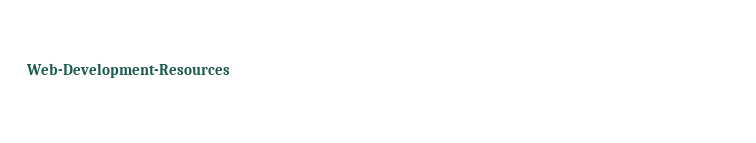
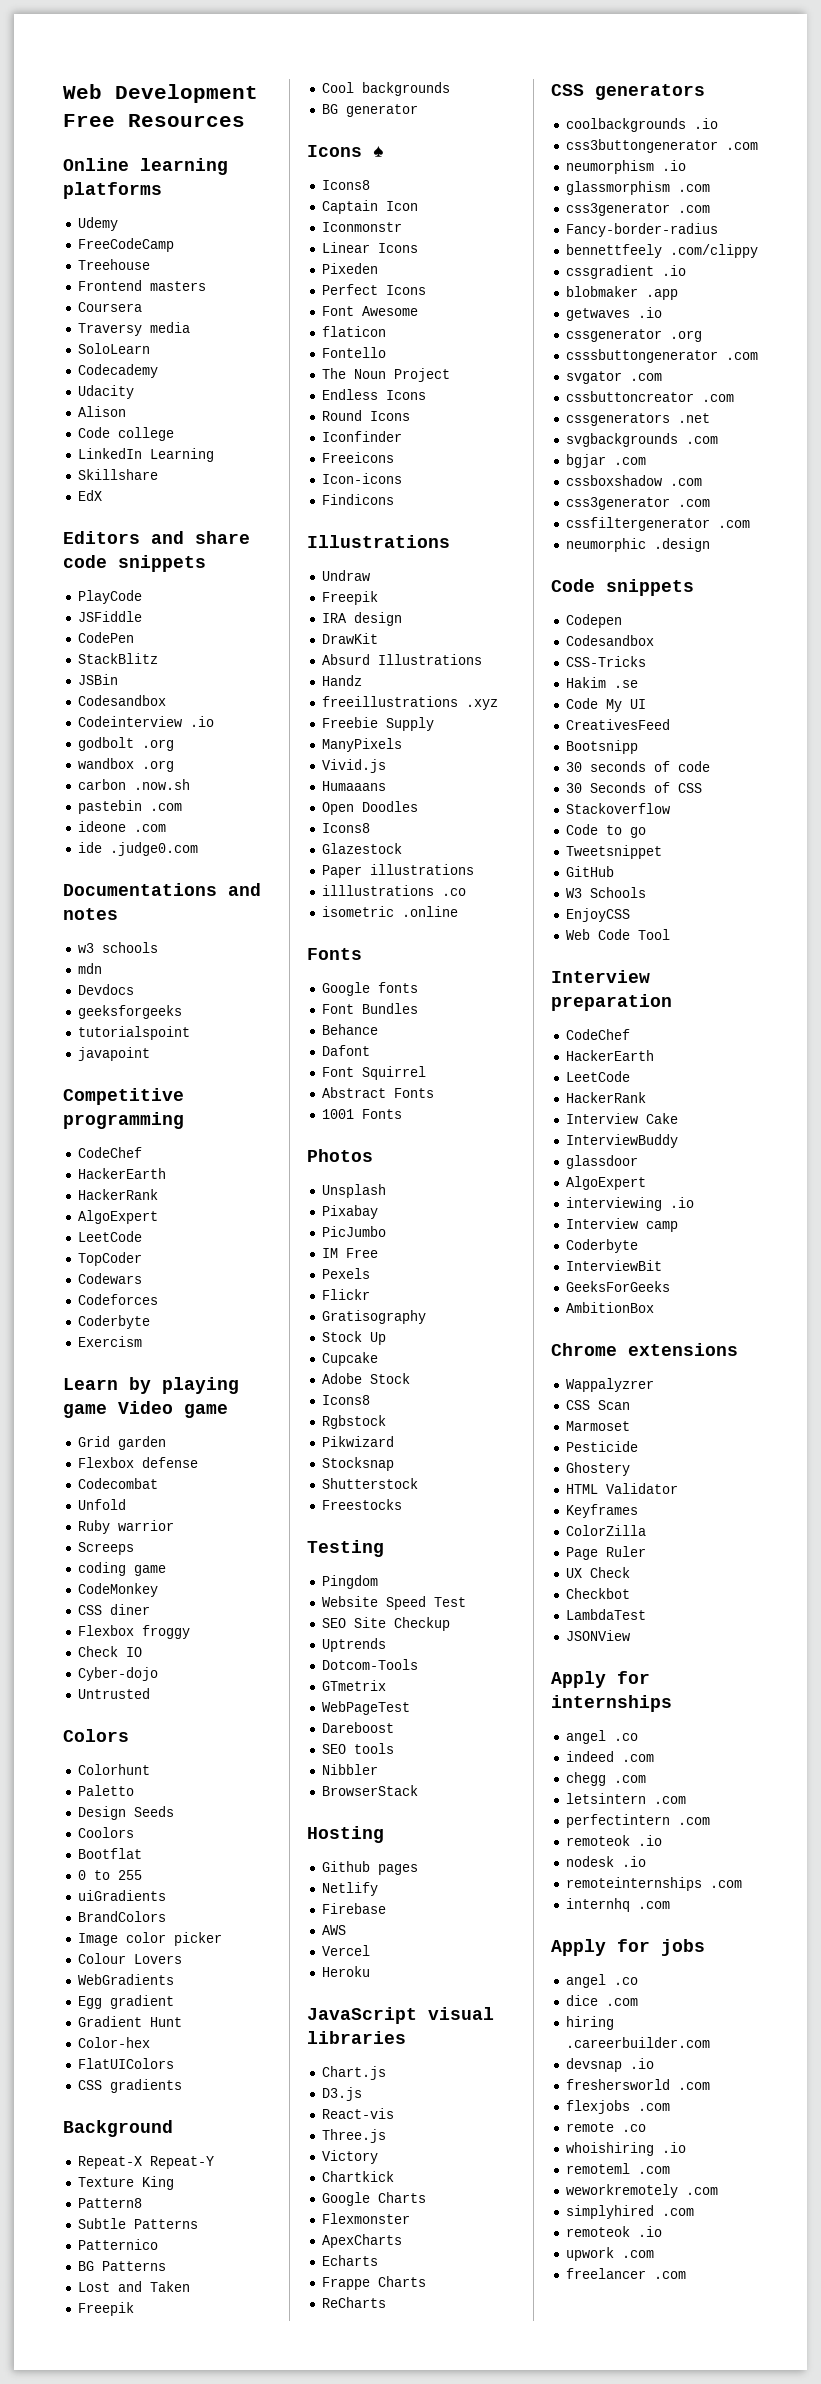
- Web-Development-Resources
+ Web Development Free Resources
+ Online learning platforms
+ Udemy
+ FreeCodeCamp
+ Treehouse
+ Frontend masters
+ Coursera
+ Traversy media
+ SoloLearn
+ Codecademy
+ Udacity
+ Alison
+ Code college
+ LinkedIn Learning
+ Skillshare
+ EdX
+ Editors and share code snippets
+ PlayCode
+ JSFiddle
+ CodePen
+ StackBlitz
+ JSBin
+ Codesandbox
+ Codeinterview .io
+ godbolt .org
+ wandbox .org
+ carbon .now.sh
+ pastebin .com
+ ideone .com
+ ide .judge0.com
+ Documentations and notes
+ w3 schools
+ mdn
+ Devdocs
+ geeksforgeeks
+ tutorialspoint
+ javapoint
+ Competitive programming
+ CodeChef
+ HackerEarth
+ HackerRank
+ AlgoExpert
+ LeetCode
+ TopCoder
+ Codewars
+ Codeforces
+ Coderbyte
+ Exercism
+ Learn by playing game Video game
+ Grid garden
+ Flexbox defense
+ Codecombat
+ Unfold
+ Ruby warrior
+ Screeps
+ coding game
+ CodeMonkey
+ CSS diner
+ Flexbox froggy
+ Check IO
+ Cyber-dojo
+ Untrusted
+ Colors
+ Colorhunt
+ Paletto
+ Design Seeds
+ Coolors
+ Bootflat
+ 0 to 255
+ uiGradients
+ BrandColors
+ Image color picker
+ Colour Lovers
+ WebGradients
+ Egg gradient
+ Gradient Hunt
+ Color-hex
+ FlatUIColors
+ CSS gradients
+ Background
+ Repeat-X Repeat-Y
+ Texture King
+ Pattern8
+ Subtle Patterns
+ Patternico
+ BG Patterns
+ Lost and Taken
+ Freepik
+ Cool backgrounds
+ BG generator
+ Icons ♠
+ Icons8
+ Captain Icon
+ Iconmonstr
+ Linear Icons
+ Pixeden
+ Perfect Icons
+ Font Awesome
+ flaticon
+ Fontello
+ The Noun Project
+ Endless Icons
+ Round Icons
+ Iconfinder
+ Freeicons
+ Icon-icons
+ Findicons
+ Illustrations
+ Undraw
+ Freepik
+ IRA design
+ DrawKit
+ Absurd Illustrations
+ Handz
+ freeillustrations .xyz
+ Freebie Supply
+ ManyPixels
+ Vivid.js
+ Humaaans
+ Open Doodles
+ Icons8
+ Glazestock
+ Paper illustrations
+ illlustrations .co
+ isometric .online
+ Fonts
+ Google fonts
+ Font Bundles
+ Behance
+ Dafont
+ Font Squirrel
+ Abstract Fonts
+ 1001 Fonts
+ Photos
+ Unsplash
+ Pixabay
+ PicJumbo
+ IM Free
+ Pexels
+ Flickr
+ Gratisography
+ Stock Up
+ Cupcake
+ Adobe Stock
+ Icons8
+ Rgbstock
+ Pikwizard
+ Stocksnap
+ Shutterstock
+ Freestocks
+ Testing
+ Pingdom
+ Website Speed Test
+ SEO Site Checkup
+ Uptrends
+ Dotcom-Tools
+ GTmetrix
+ WebPageTest
+ Dareboost
+ SEO tools
+ Nibbler
+ BrowserStack
+ Hosting
+ Github pages
+ Netlify
+ Firebase
+ AWS
+ Vercel
+ Heroku
+ JavaScript visual libraries
+ Chart.js
+ D3.js
+ React-vis
+ Three.js
+ Victory
+ Chartkick
+ Google Charts
+ Flexmonster
+ ApexCharts
+ Echarts
+ Frappe Charts
+ ReCharts
+ CSS generators
+ coolbackgrounds .io
+ css3buttongenerator .com
+ neumorphism .io
+ glassmorphism .com
+ css3generator .com
+ Fancy-border-radius
+ bennettfeely .com/clippy
+ cssgradient .io
+ blobmaker .app
+ getwaves .io
+ cssgenerator .org
+ csssbuttongenerator .com
+ svgator .com
+ cssbuttoncreator .com
+ cssgenerators .net
+ svgbackgrounds .com
+ bgjar .com
+ cssboxshadow .com
+ css3generator .com
+ cssfiltergenerator .com
+ neumorphic .design
+ Code snippets
+ Codepen
+ Codesandbox
+ CSS-Tricks
+ Hakim .se
+ Code My UI
+ CreativesFeed
+ Bootsnipp
+ 30 seconds of code
+ 30 Seconds of CSS
+ Stackoverflow
+ Code to go
+ Tweetsnippet
+ GitHub
+ W3 Schools
+ EnjoyCSS
+ Web Code Tool
+ Interview preparation
+ CodeChef
+ HackerEarth
+ LeetCode
+ HackerRank
+ Interview Cake
+ InterviewBuddy
+ glassdoor
+ AlgoExpert
+ interviewing .io
+ Interview camp
+ Coderbyte
+ InterviewBit
+ GeeksForGeeks
+ AmbitionBox
+ Chrome extensions
+ Wappalyzrer
+ CSS Scan
+ Marmoset
+ Pesticide
+ Ghostery
+ HTML Validator
+ Keyframes
+ ColorZilla
+ Page Ruler
+ UX Check
+ Checkbot
+ LambdaTest
+ JSONView
+ Apply for internships
+ angel .co
+ indeed .com
+ chegg .com
+ letsintern .com
+ perfectintern .com
+ remoteok .io
+ nodesk .io
+ remoteinternships .com
+ internhq .com
+ Apply for jobs
+ angel .co
+ dice .com
+ hiring .careerbuilder.com
+ devsnap .io
+ freshersworld .com
+ flexjobs .com
+ remote .co
+ whoishiring .io
+ remoteml .com
+ weworkremotely .com
+ simplyhired .com
+ remoteok .io
+ upwork .com
+ freelancer .com

